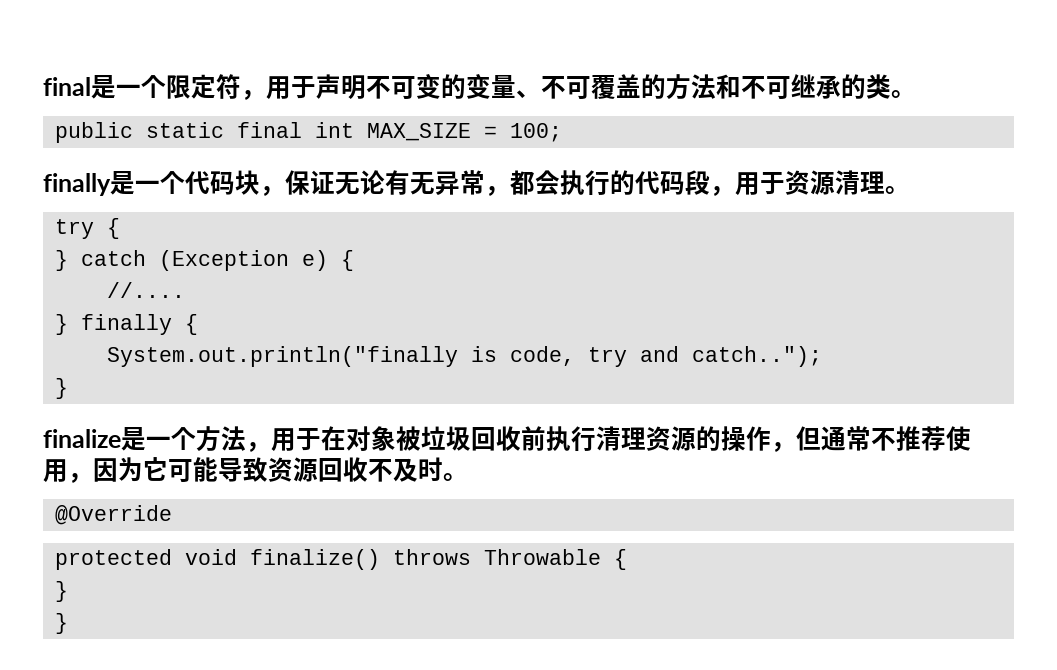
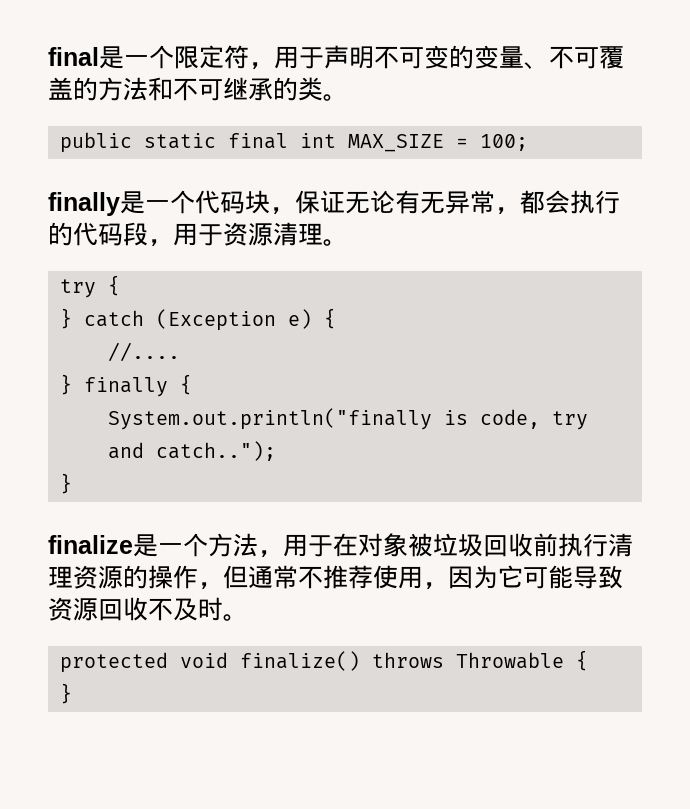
- @Override
  protected void finalize() throws Throwable {
- }

